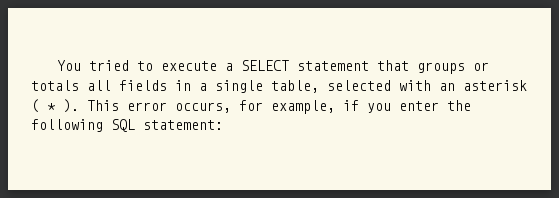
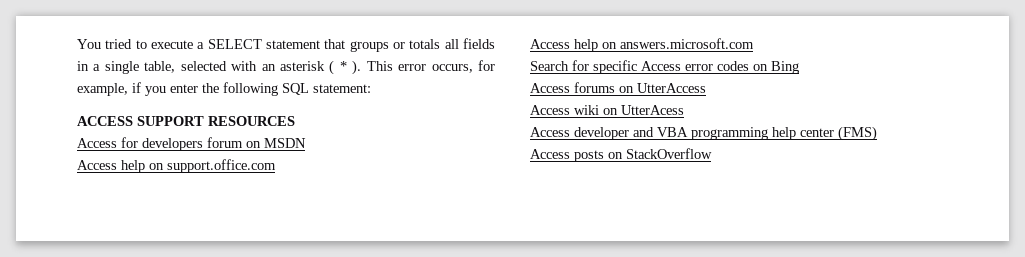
+ ACCESS SUPPORT RESOURCES
+ Access for developers forum on MSDN
+ Access help on support.office.com
+ Access help on answers.microsoft.com
+ Search for specific Access error codes on Bing
+ Access forums on UtterAccess
+ Access wiki on UtterAcess
+ Access developer and VBA programming help center (FMS)
+ Access posts on StackOverflow

